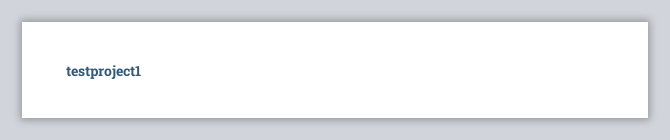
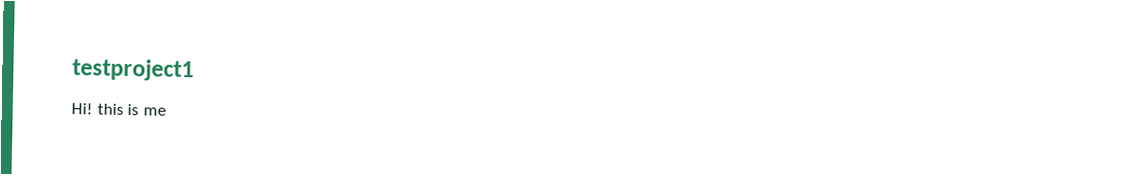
+ Hi! this is me

